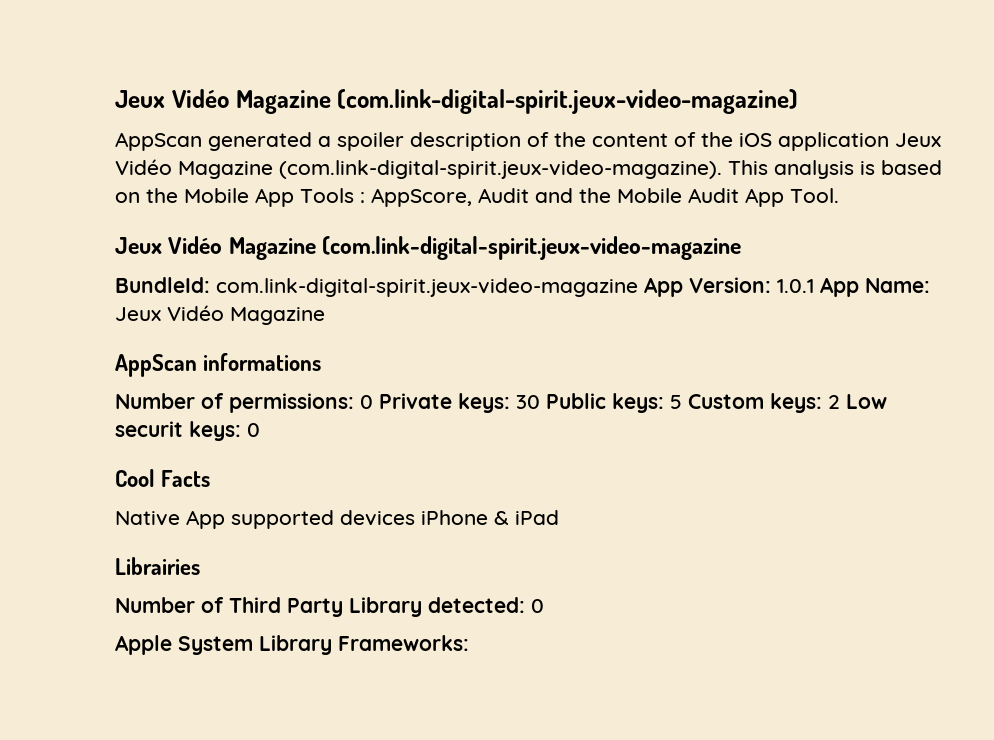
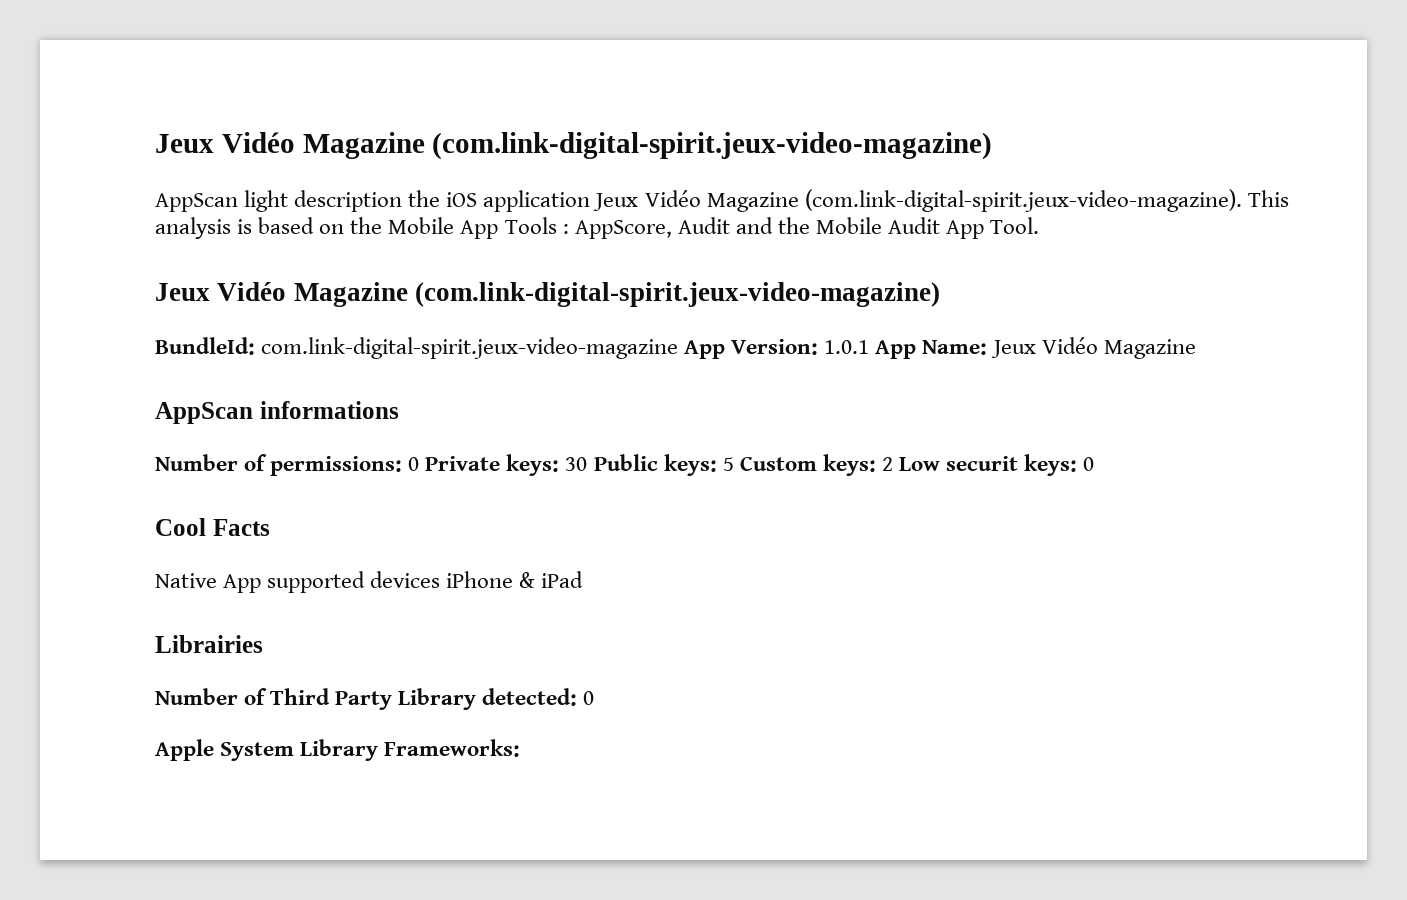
- AppScan generated a spoiler description of the content of the iOS application Jeux Vidéo Magazine (com.link-digital-spirit.jeux-video-magazine). This analysis is based on the Mobile App Tools : AppScore, Audit and the Mobile Audit App Tool.
- Jeux Vidéo Magazine (com.link-digital-spirit.jeux-video-magazine
+ AppScan light description the iOS application Jeux Vidéo Magazine (com.link-digital-spirit.jeux-video-magazine). This analysis is based on the Mobile App Tools : AppScore, Audit and the Mobile Audit App Tool.
+ Jeux Vidéo Magazine (com.link-digital-spirit.jeux-video-magazine)

